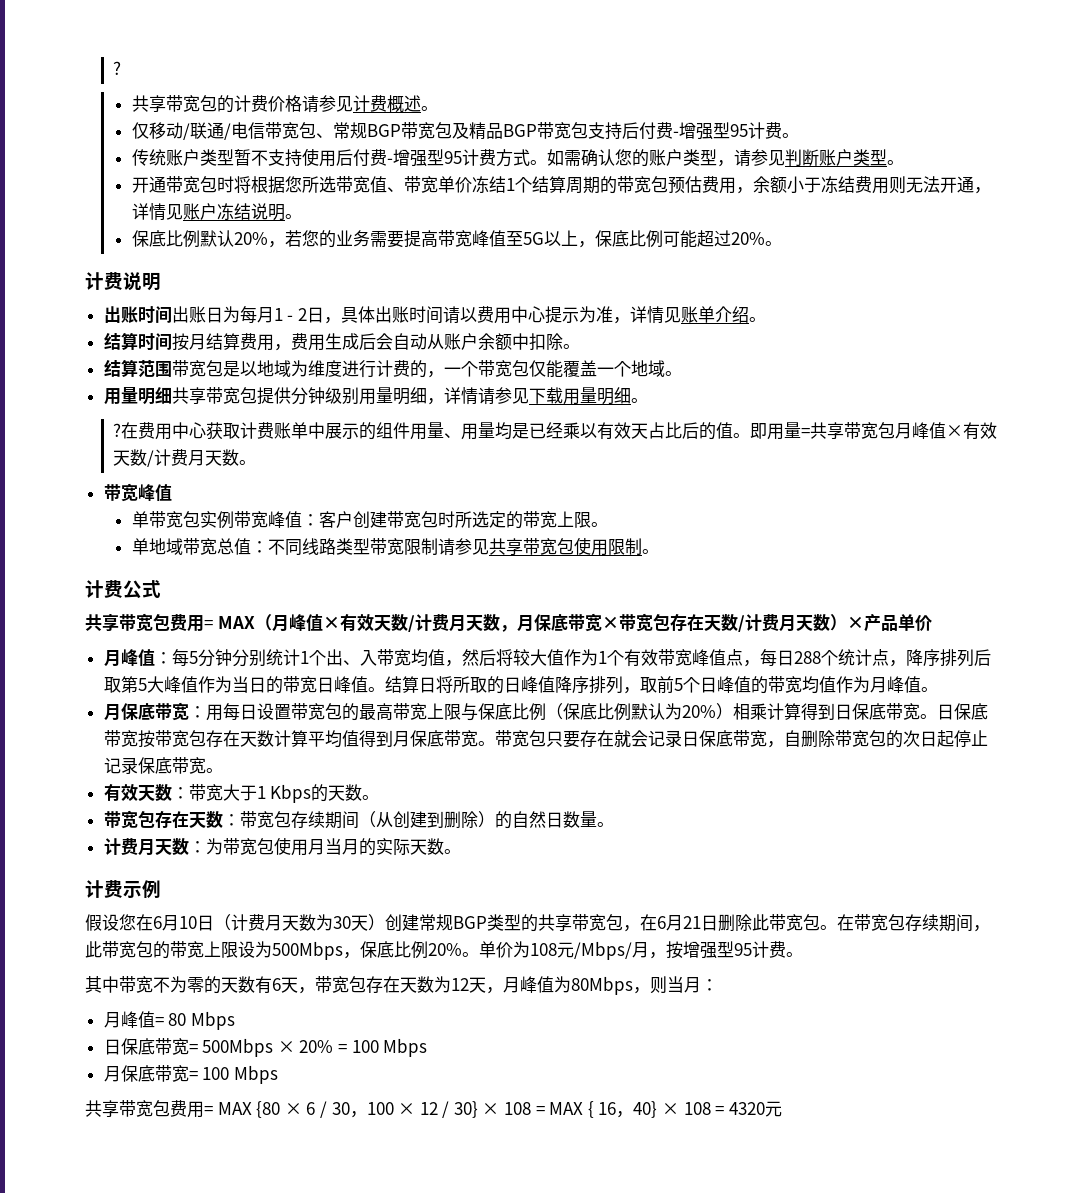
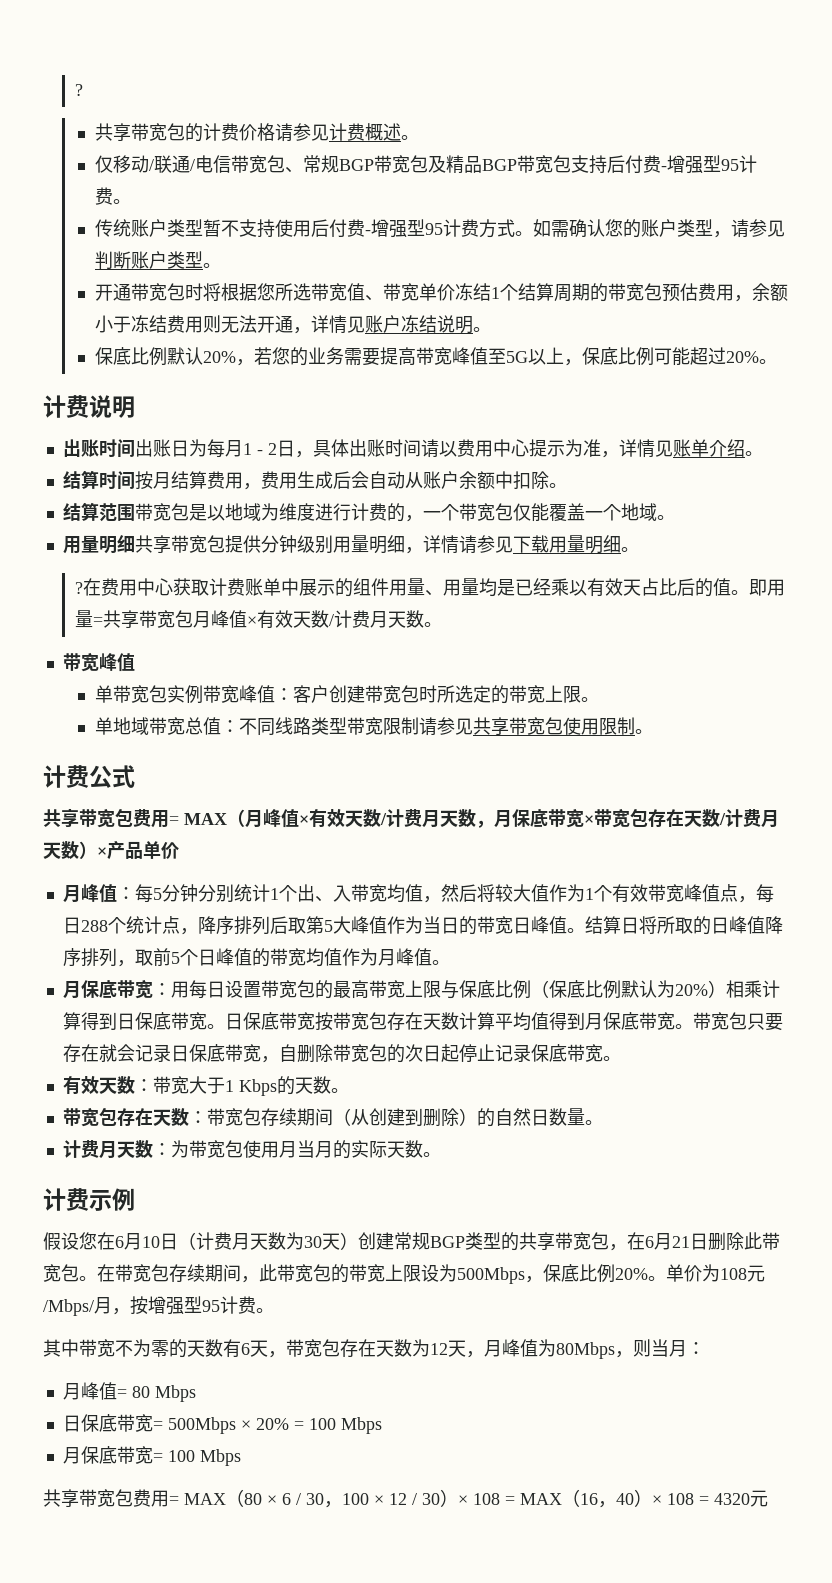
- 共享带宽包费用= MAX {80 × 6 / 30，100 × 12 / 30} × 108 = MAX { 16，40} × 108 = 4320元
+ 共享带宽包费用= MAX（80 × 6 / 30，100 × 12 / 30）× 108 = MAX（16，40）× 108 = 4320元

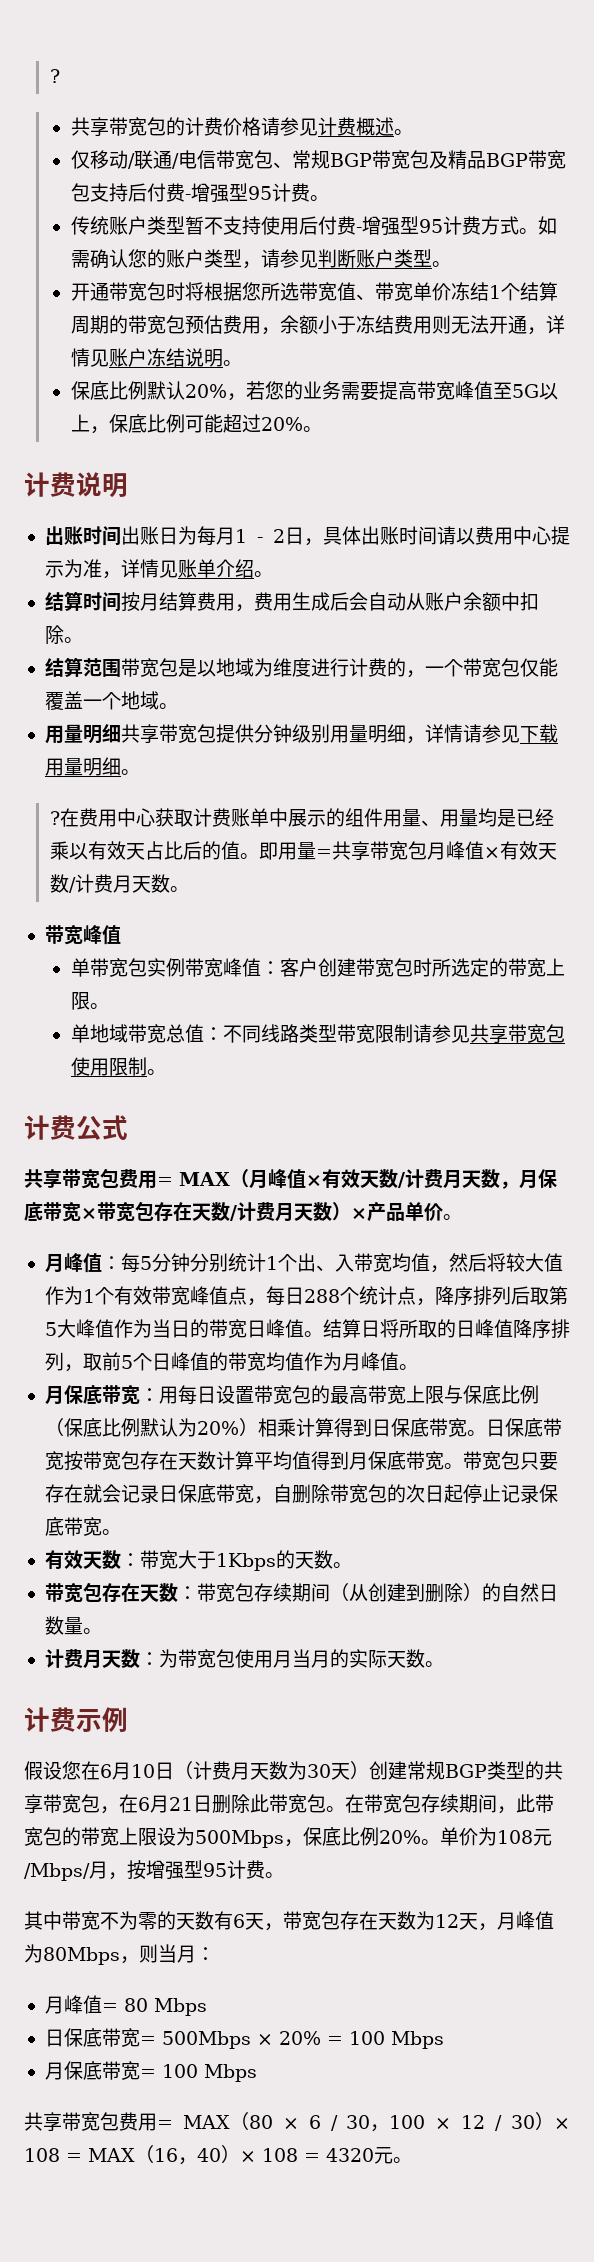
- 共享带宽包费用= MAX（月峰值×有效天数/计费月天数，月保底带宽×带宽包存在天数/计费月天数）×产品单价
+ 共享带宽包费用= MAX（月峰值×有效天数/计费月天数，月保底带宽×带宽包存在天数/计费月天数）×产品单价。
- 有效天数：带宽大于1 Kbps的天数。
+ 有效天数：带宽大于1Kbps的天数。
- 共享带宽包费用= MAX（80 × 6 / 30，100 × 12 / 30）× 108 = MAX（16，40）× 108 = 4320元
+ 共享带宽包费用= MAX（80 × 6 / 30，100 × 12 / 30）× 108 = MAX（16，40）× 108 = 4320元。

